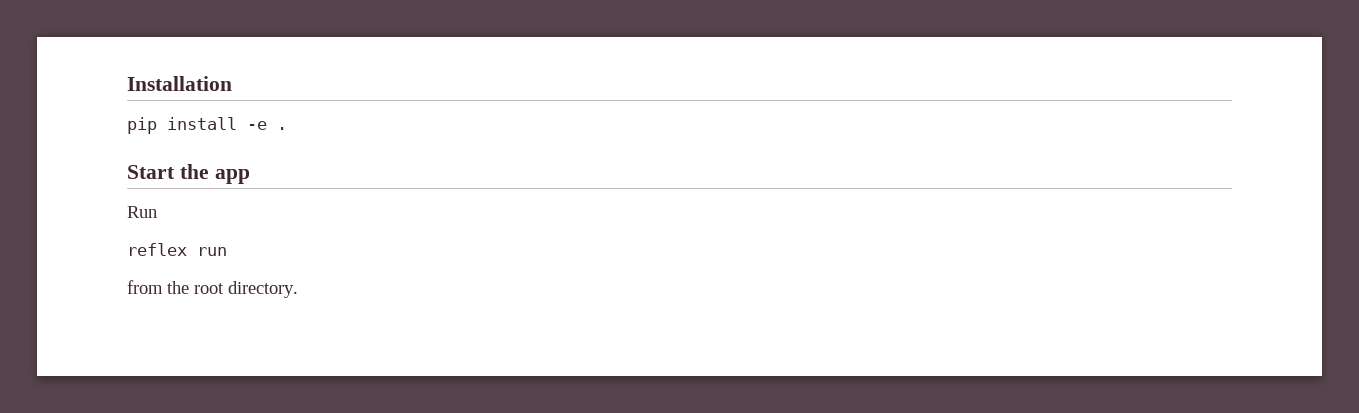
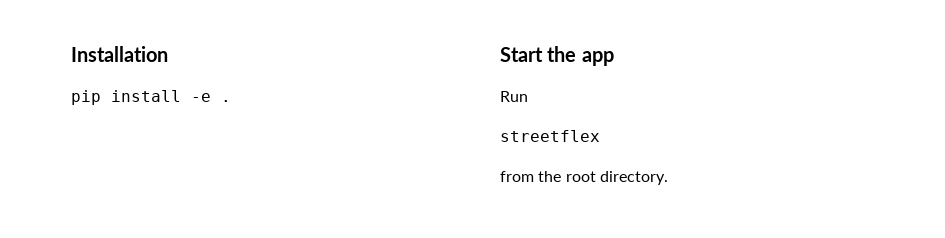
- reflex run
+ streetflex

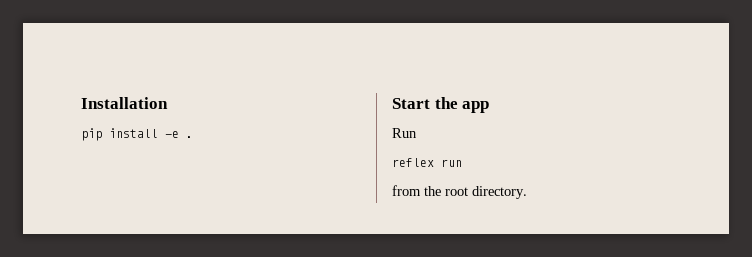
- streetflex
+ reflex run

